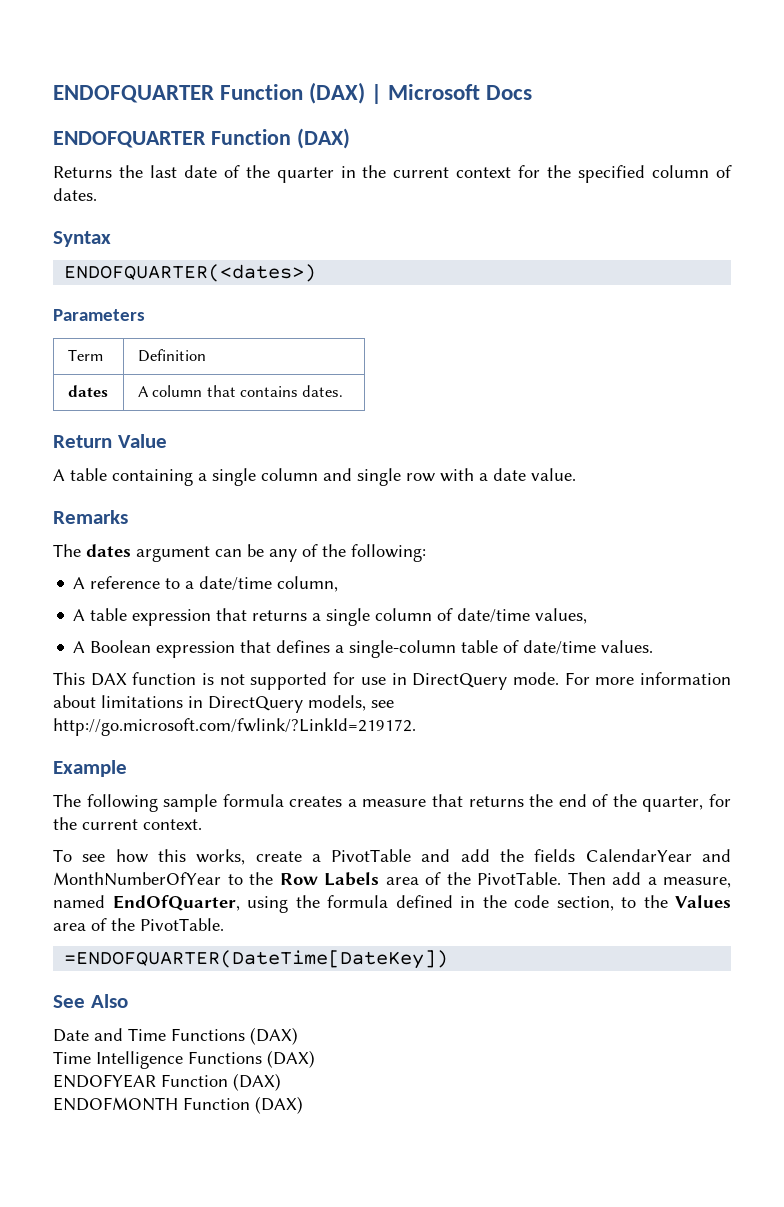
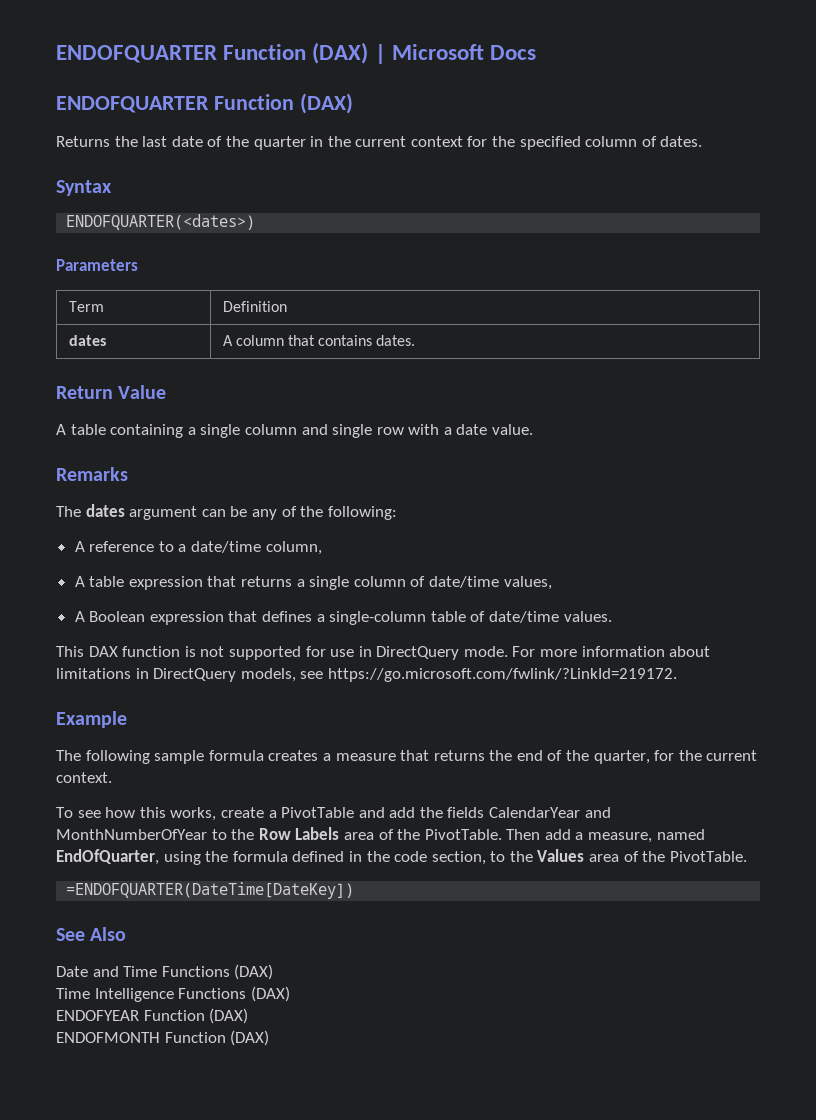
- For more information about limitations in DirectQuery models, see http://go.microsoft.com/fwlink/?LinkId=219172.
+ For more information about limitations in DirectQuery models, see https://go.microsoft.com/fwlink/?LinkId=219172.

